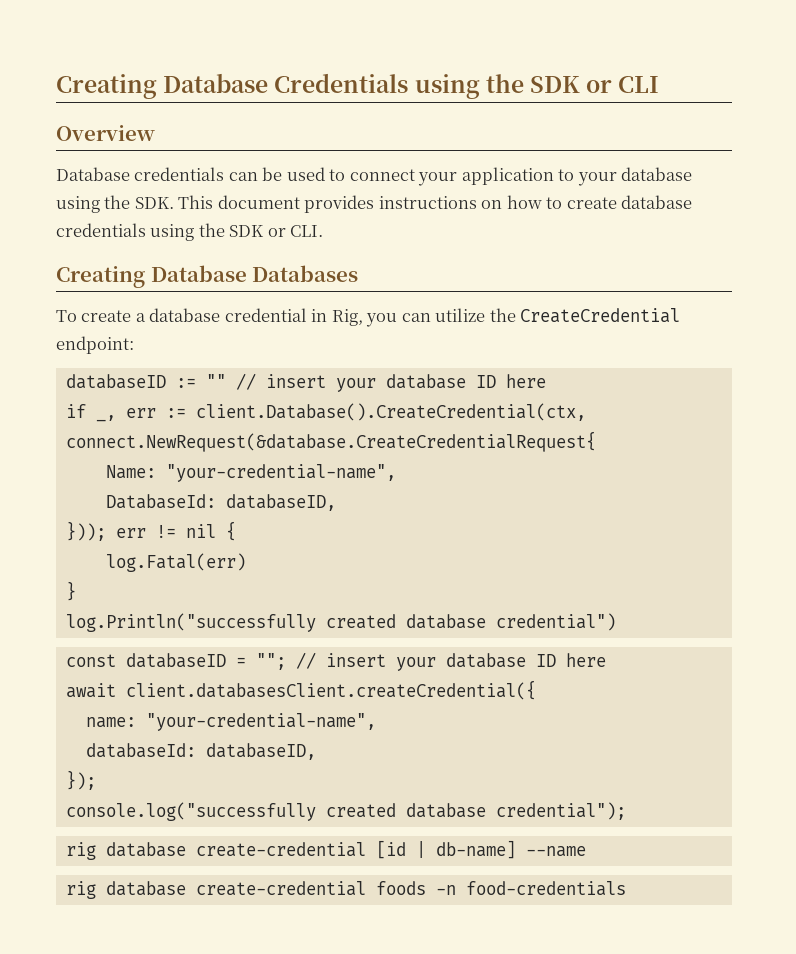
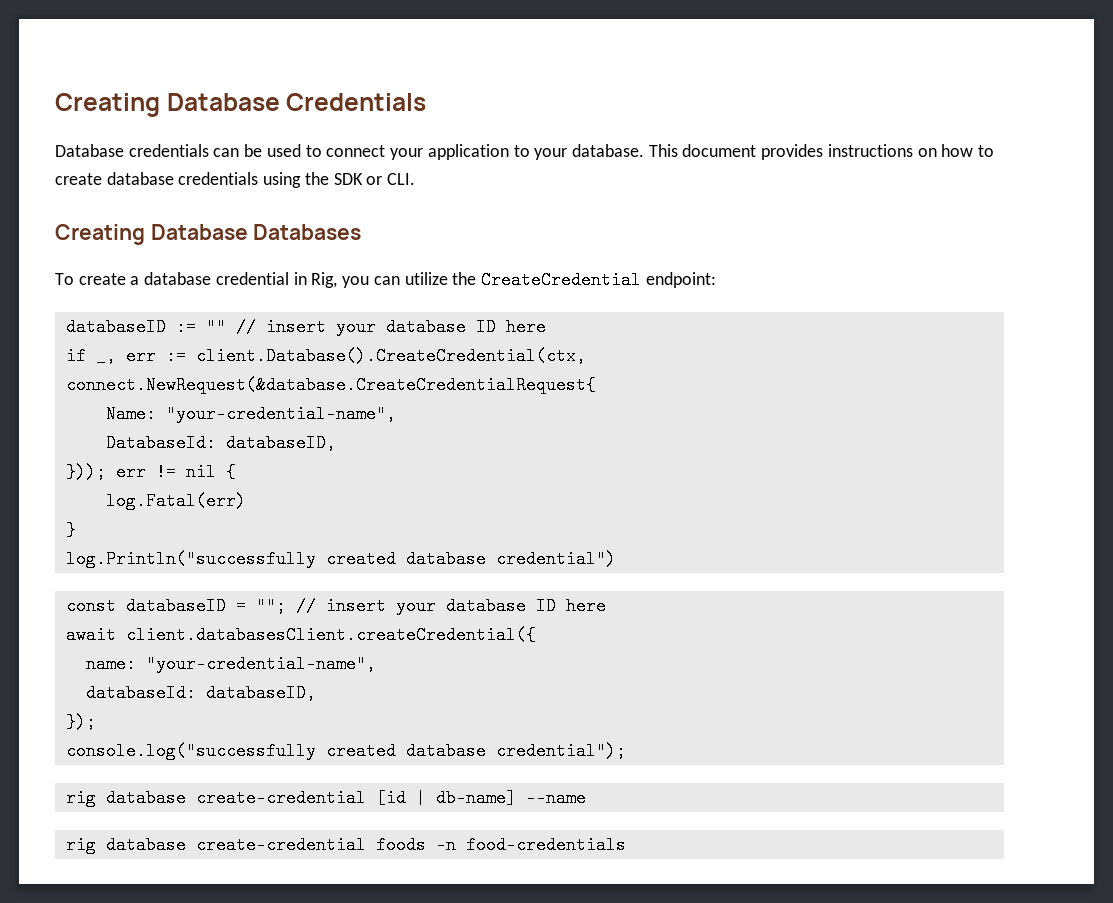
- Creating Database Credentials using the SDK or CLI
- Overview
+ Creating Database Credentials
- Database credentials can be used to connect your application to your database using the SDK. This document provides instructions on how to create database credentials using the SDK or CLI.
+ Database credentials can be used to connect your application to your database. This document provides instructions on how to create database credentials using the SDK or CLI.

